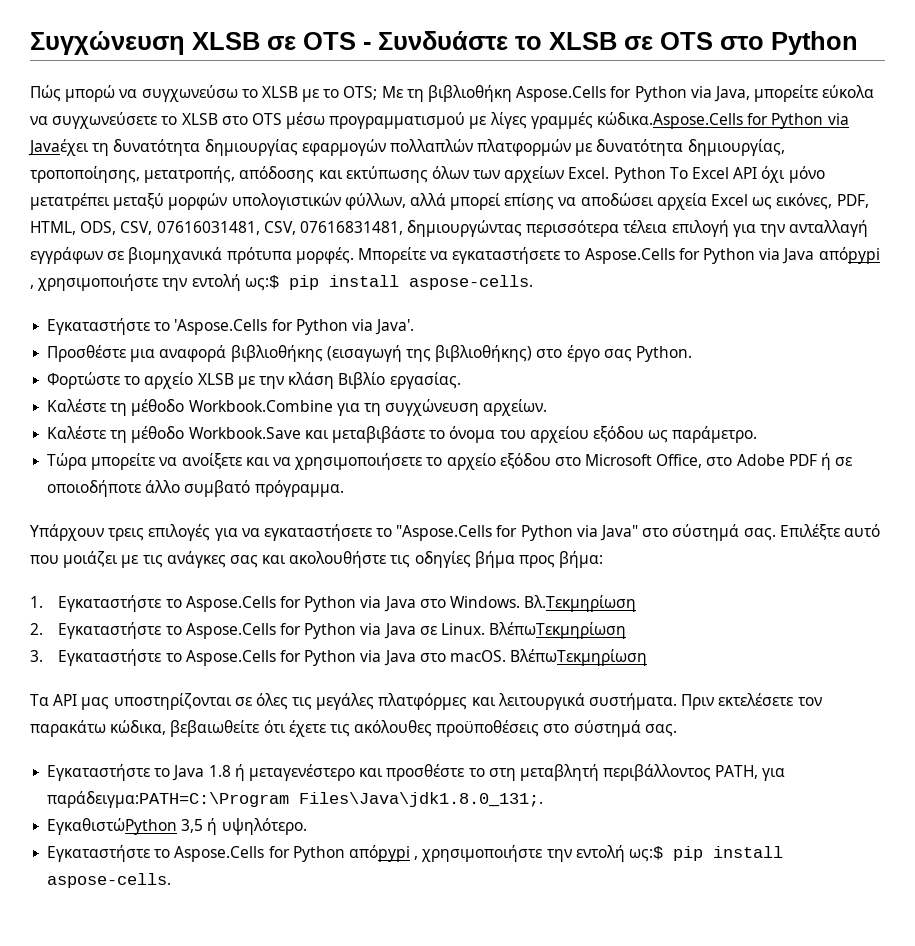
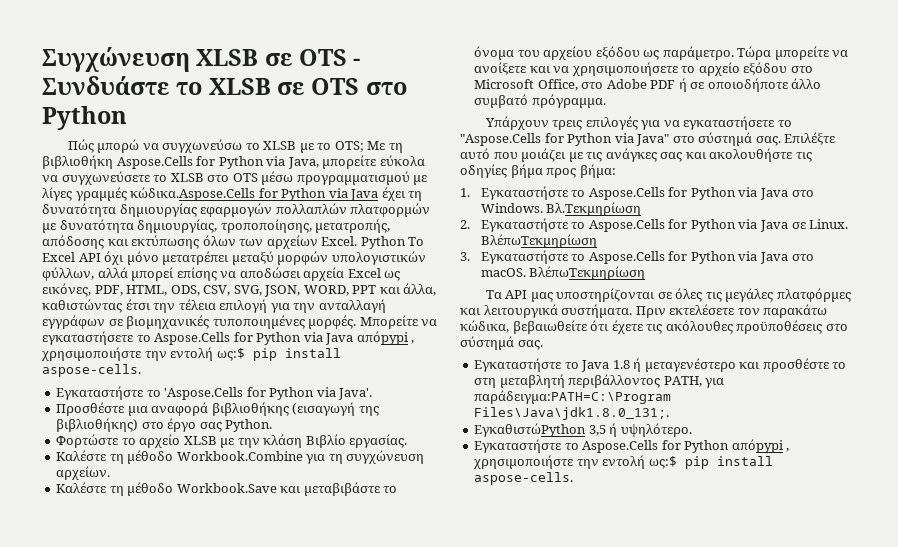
- Πώς μπορώ να συγχωνεύσω το XLSB με το OTS; Με τη βιβλιοθήκη Aspose.Cells for Python via Java, μπορείτε εύκολα να συγχωνεύσετε το XLSB στο OTS μέσω προγραμματισμού με λίγες γραμμές κώδικα.Aspose.Cells for Python via Javaέχει τη δυνατότητα δημιουργίας εφαρμογών πολλαπλών πλατφορμών με δυνατότητα δημιουργίας, τροποποίησης, μετατροπής, απόδοσης και εκτύπωσης όλων των αρχείων Excel.
+ Πώς μπορώ να συγχωνεύσω το XLSB με το OTS; Με τη βιβλιοθήκη Aspose.Cells for Python via Java, μπορείτε εύκολα να συγχωνεύσετε το XLSB στο OTS μέσω προγραμματισμού με λίγες γραμμές κώδικα.Aspose.Cells for Python via Java έχει τη δυνατότητα δημιουργίας εφαρμογών πολλαπλών πλατφορμών με δυνατότητα δημιουργίας, τροποποίησης, μετατροπής, απόδοσης και εκτύπωσης όλων των αρχείων Excel.
- Python Το Excel API όχι μόνο μετατρέπει μεταξύ μορφών υπολογιστικών φύλλων, αλλά μπορεί επίσης να αποδώσει αρχεία Excel ως εικόνες, PDF, HTML, ODS, CSV, 07616031481, CSV, 07616831481, δημιουργώντας περισσότερα τέλεια επιλογή για την ανταλλαγή εγγράφων σε βιομηχανικά πρότυπα μορφές.
+ Python Το Excel API όχι μόνο μετατρέπει μεταξύ μορφών υπολογιστικών φύλλων, αλλά μπορεί επίσης να αποδώσει αρχεία Excel ως εικόνες, PDF, HTML, ODS, CSV, SVG, JSON, WORD, PPT και άλλα, καθιστώντας έτσι την τέλεια επιλογή για την ανταλλαγή εγγράφων σε βιομηχανικές τυποποιημένες μορφές.
- Καλέστε τη μέθοδο Workbook.Save και μεταβιβάστε το όνομα του αρχείου εξόδου ως παράμετρο.
- Τώρα μπορείτε να ανοίξετε και να χρησιμοποιήσετε το αρχείο εξόδου στο Microsoft Office, στο Adobe PDF ή σε οποιοδήποτε άλλο συμβατό πρόγραμμα.
+ Καλέστε τη μέθοδο Workbook.Save και μεταβιβάστε το όνομα του αρχείου εξόδου ως παράμετρο. Τώρα μπορείτε να ανοίξετε και να χρησιμοποιήσετε το αρχείο εξόδου στο Microsoft Office, στο Adobe PDF ή σε οποιοδήποτε άλλο συμβατό πρόγραμμα.

